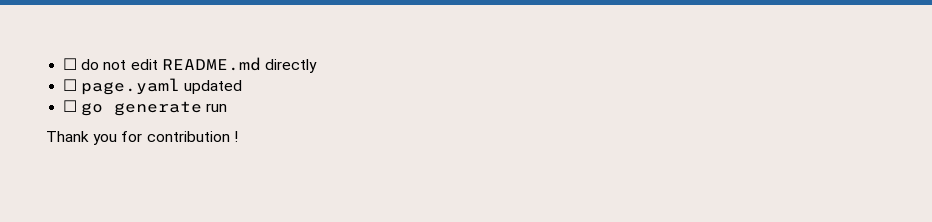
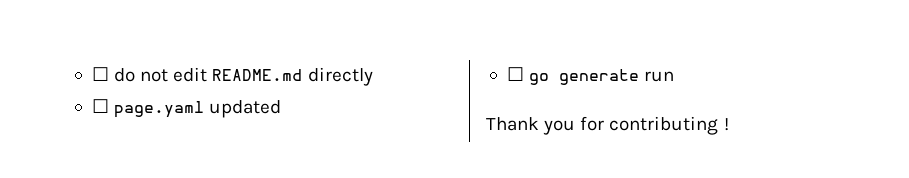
- Thank you for contribution !
+ Thank you for contributing !

